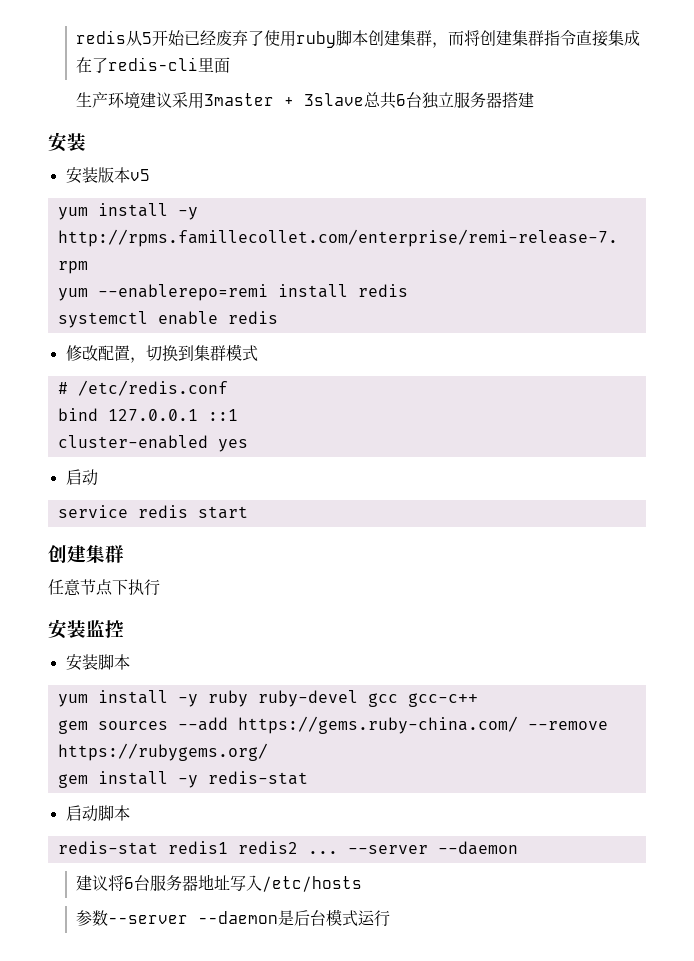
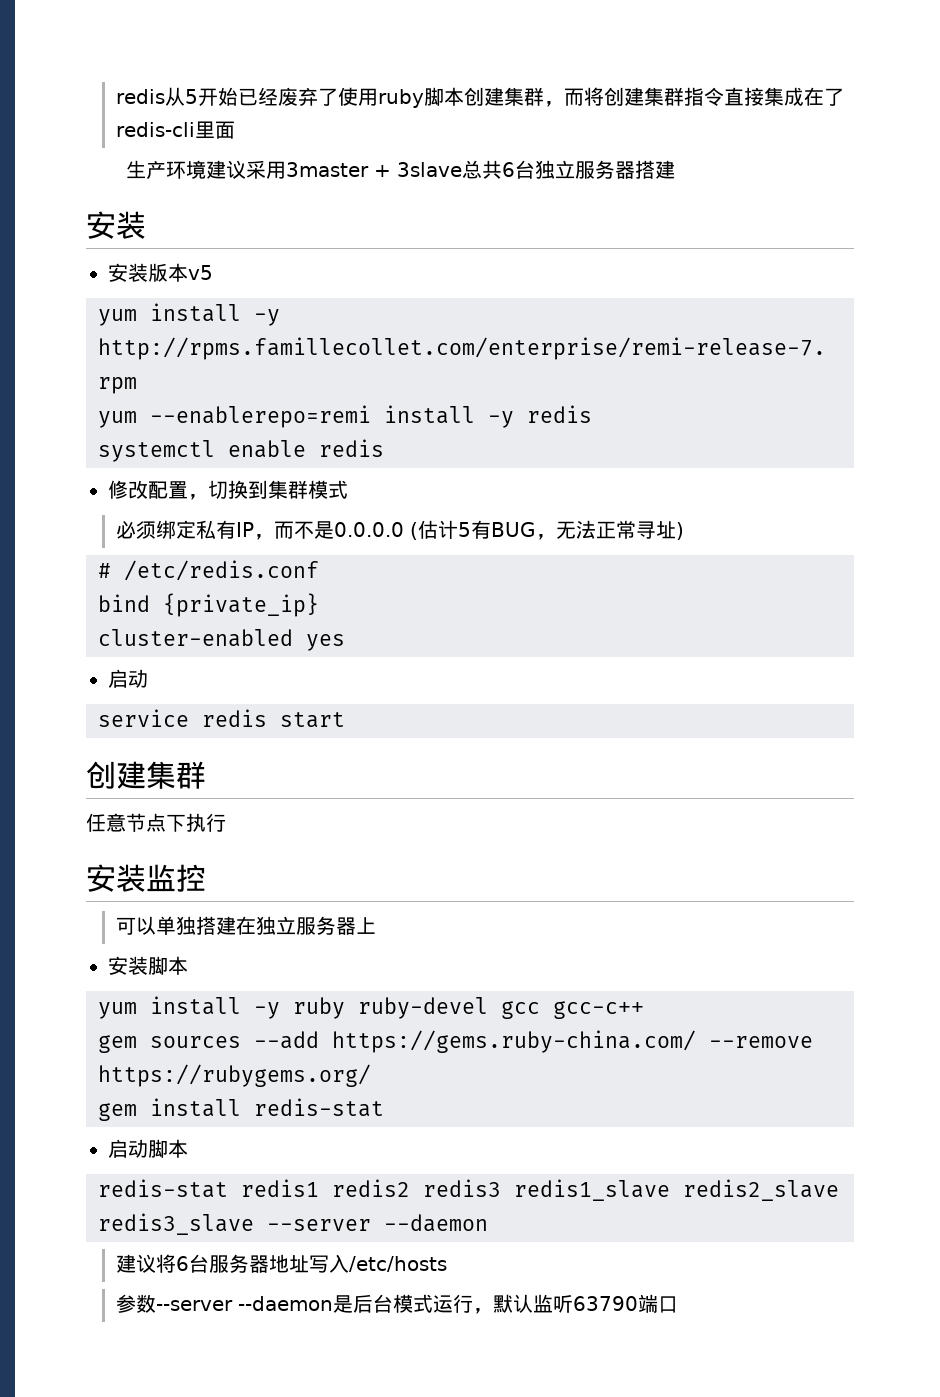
- yum --enablerepo=remi install redis
+ yum --enablerepo=remi install -y redis
+ 必须绑定私有IP，而不是0.0.0.0 (估计5有BUG，无法正常寻址)
- bind 127.0.0.1 ::1
+ bind {private_ip}
+ 可以单独搭建在独立服务器上
- gem install -y redis-stat
+ gem install redis-stat
- redis-stat redis1 redis2 ... --server --daemon
+ redis-stat redis1 redis2 redis3 redis1_slave redis2_slave redis3_slave --server --daemon
- 参数--server --daemon是后台模式运行
+ 参数--server --daemon是后台模式运行，默认监听63790端口

